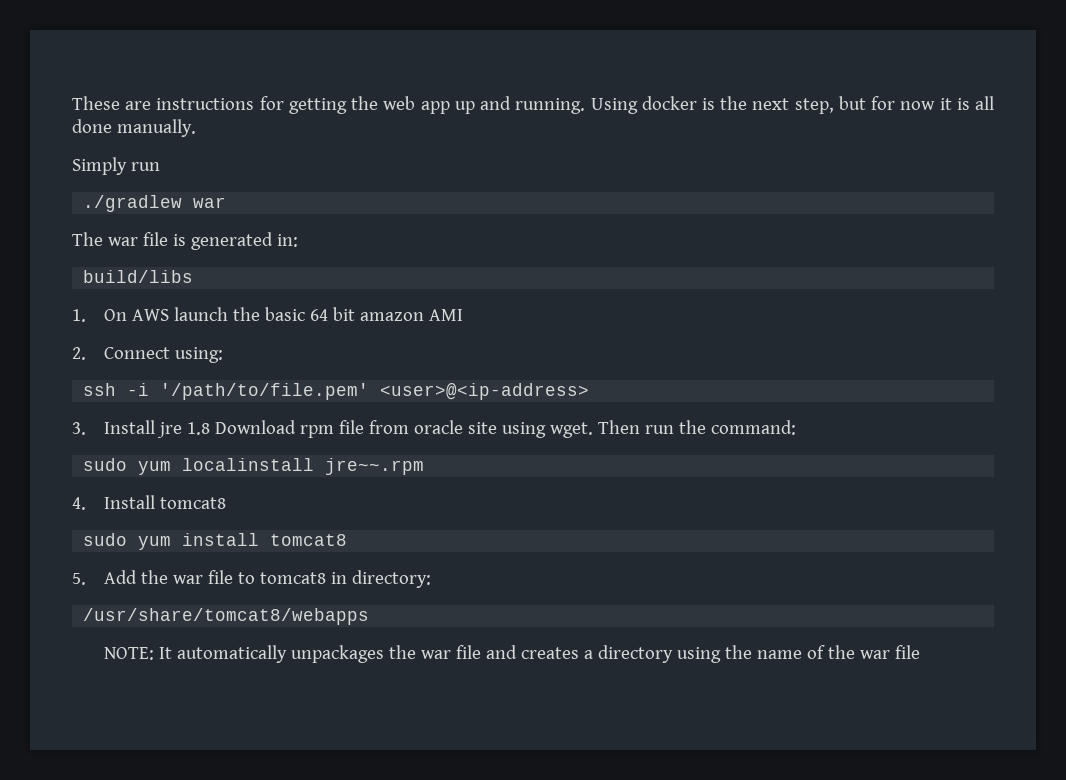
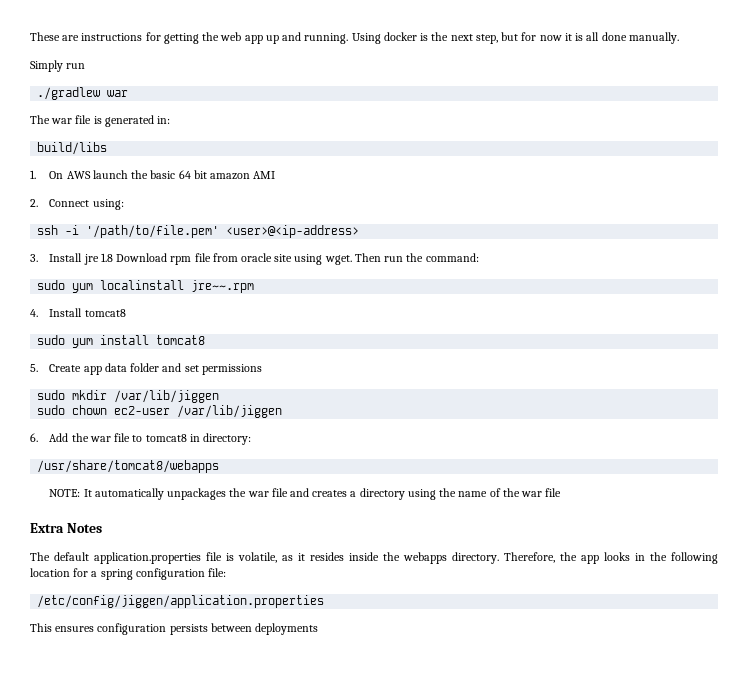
- 5. Add the war file to tomcat8 in directory:
+ 5. Create app data folder and set permissions
+ sudo mkdir /var/lib/jiggen
+ sudo chown ec2-user /var/lib/jiggen
+ 6. Add the war file to tomcat8 in directory:
+ Extra Notes
+ The default application.properties file is volatile, as it resides inside the webapps directory. Therefore, the app looks in the following location for a spring configuration file:
+ /etc/config/jiggen/application.properties
+ This ensures configuration persists between deployments

